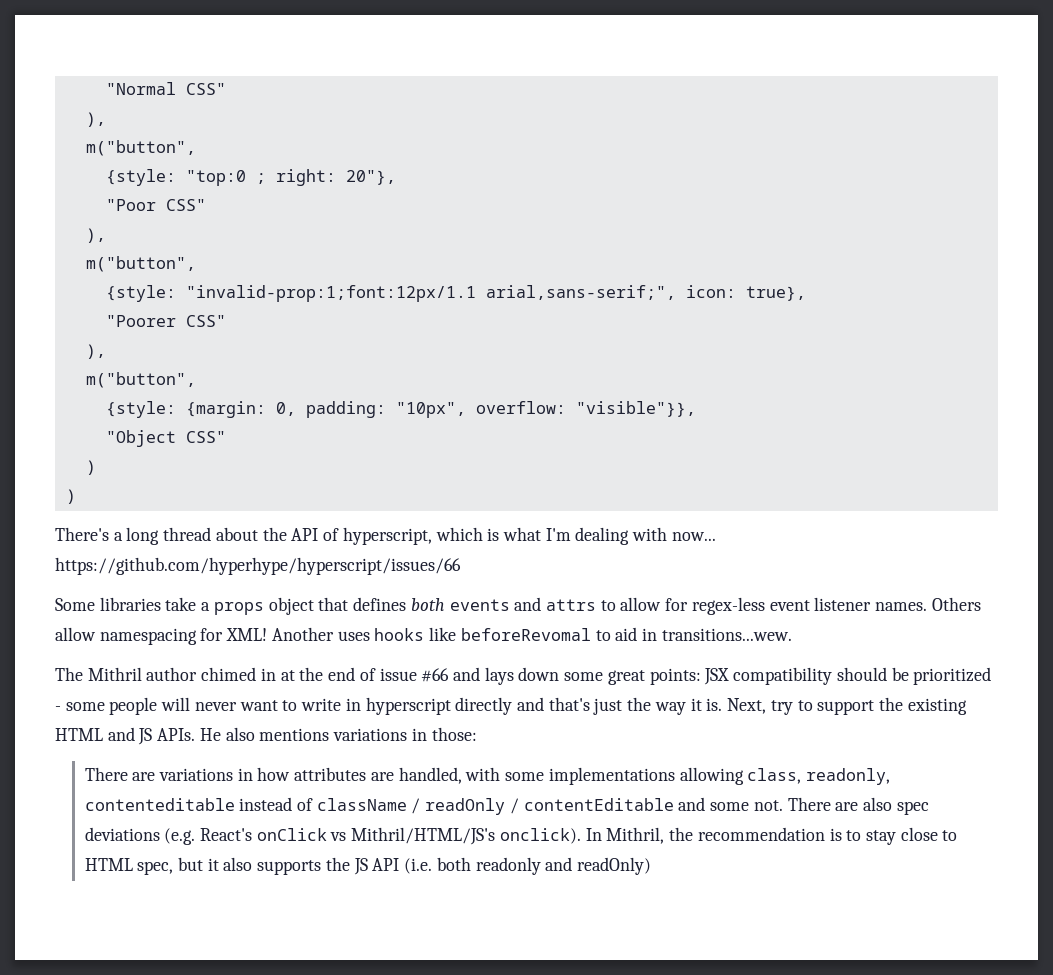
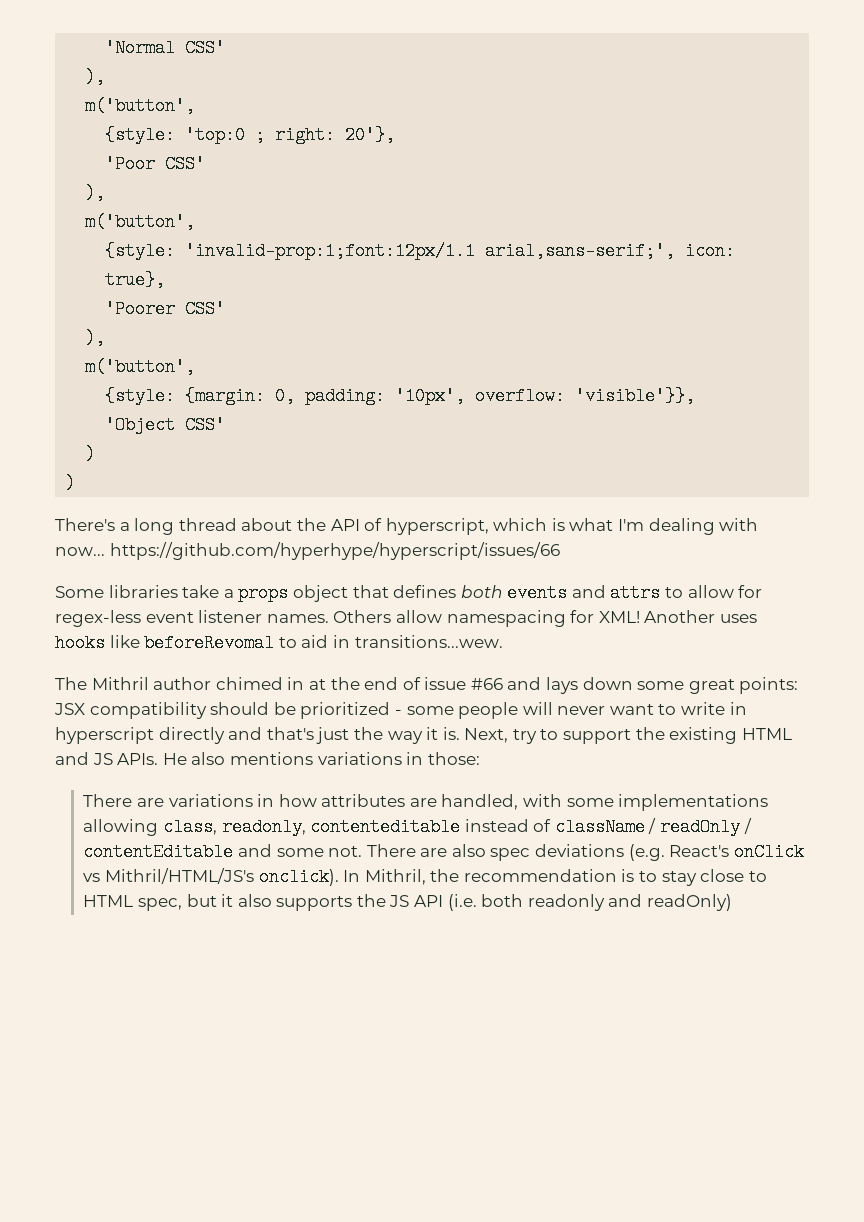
- "Normal CSS"
+ 'Normal CSS'
  ),
- m("button",
- {style: "top:0 ; right: 20"},
- "Poor CSS"
+ m('button',
+ {style: 'top:0 ; right: 20'},
+ 'Poor CSS'
  ),
- m("button",
- {style: "invalid-prop:1;font:12px/1.1 arial,sans-serif;", icon: true},
+ m('button',
+ {style: 'invalid-prop:1;font:12px/1.1 arial,sans-serif;', icon: true},
- "Poorer CSS"
+ 'Poorer CSS'
  ),
- m("button",
+ m('button',
- {style: {margin: 0, padding: "10px", overflow: "visible"}},
- "Object CSS"
+ {style: {margin: 0, padding: '10px', overflow: 'visible'}},
+ 'Object CSS'

